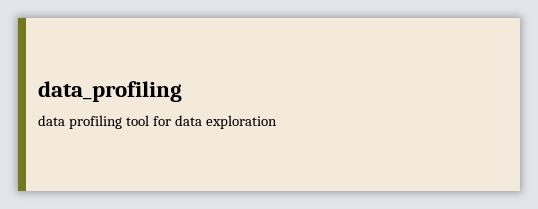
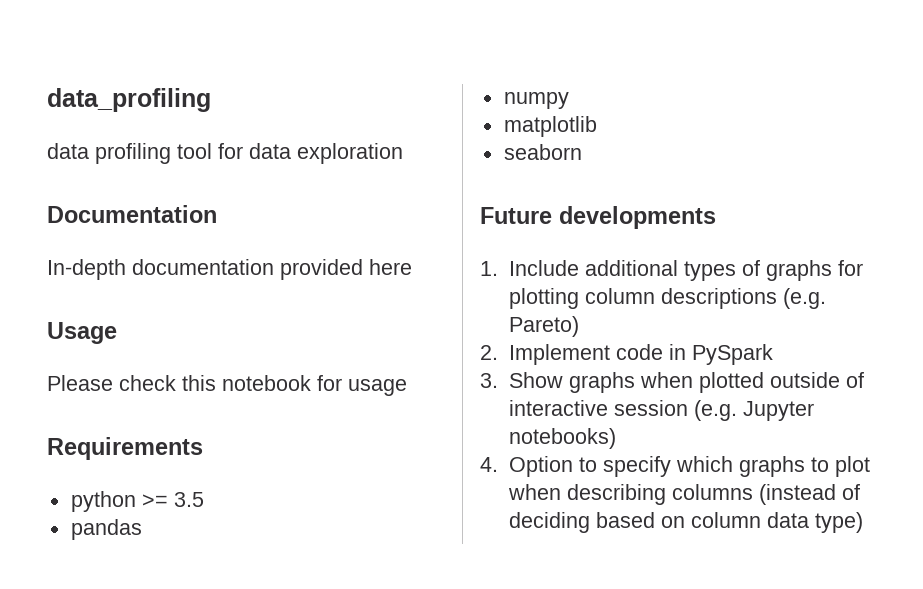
+ Documentation
+ In-depth documentation provided here
+ Usage
+ Please check this notebook for usage
+ Requirements
+ python >= 3.5
+ pandas
+ numpy
+ matplotlib
+ seaborn
+ Future developments
+ 1. Include additional types of graphs for plotting column descriptions (e.g. Pareto)
+ 2. Implement code in PySpark
+ 3. Show graphs when plotted outside of interactive session (e.g. Jupyter notebooks)
+ 4. Option to specify which graphs to plot when describing columns (instead of deciding based on column data type)

